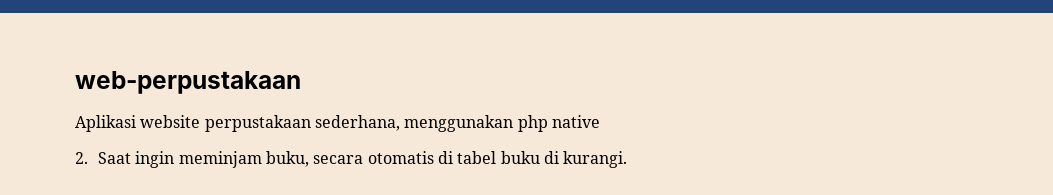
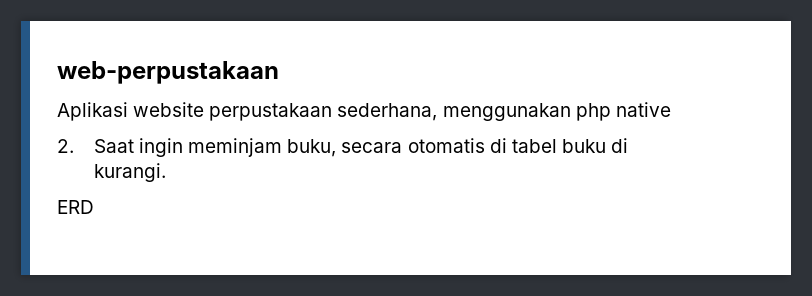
+ ERD

